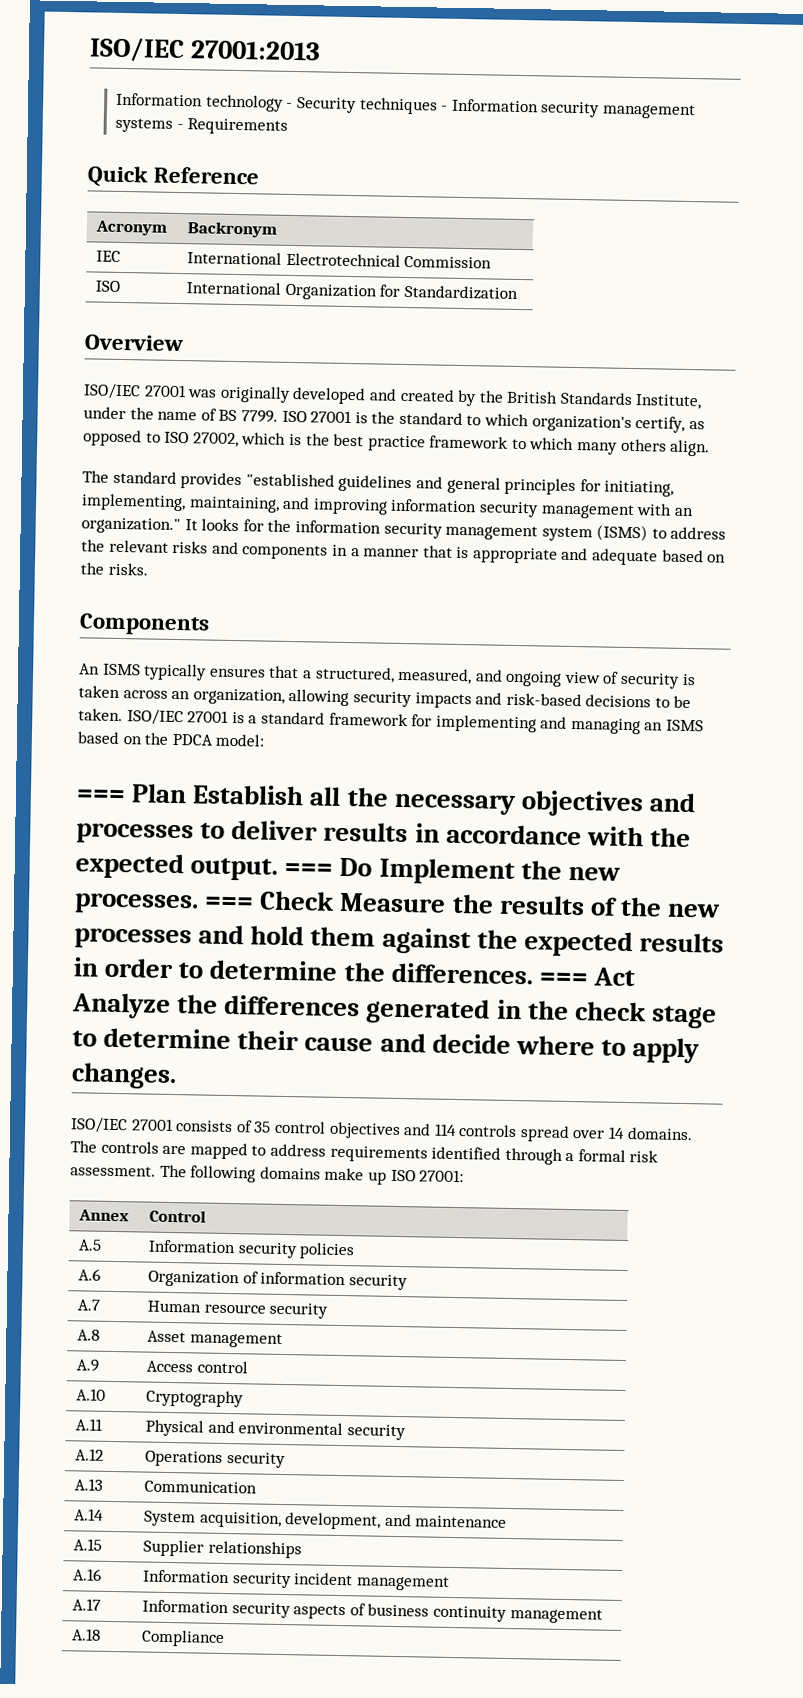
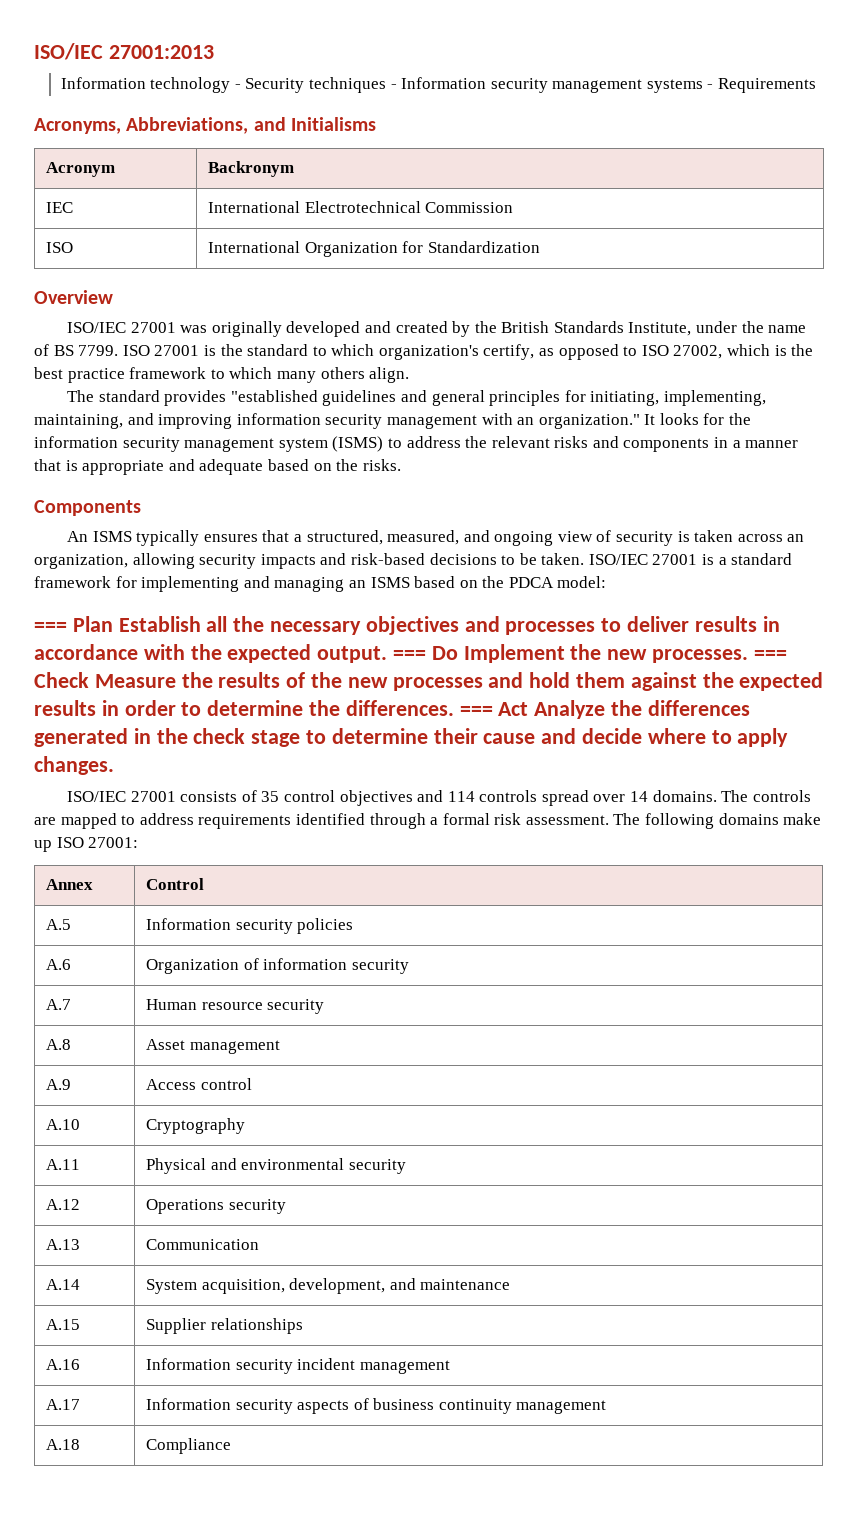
- Quick Reference
+ Acronyms, Abbreviations, and Initialisms

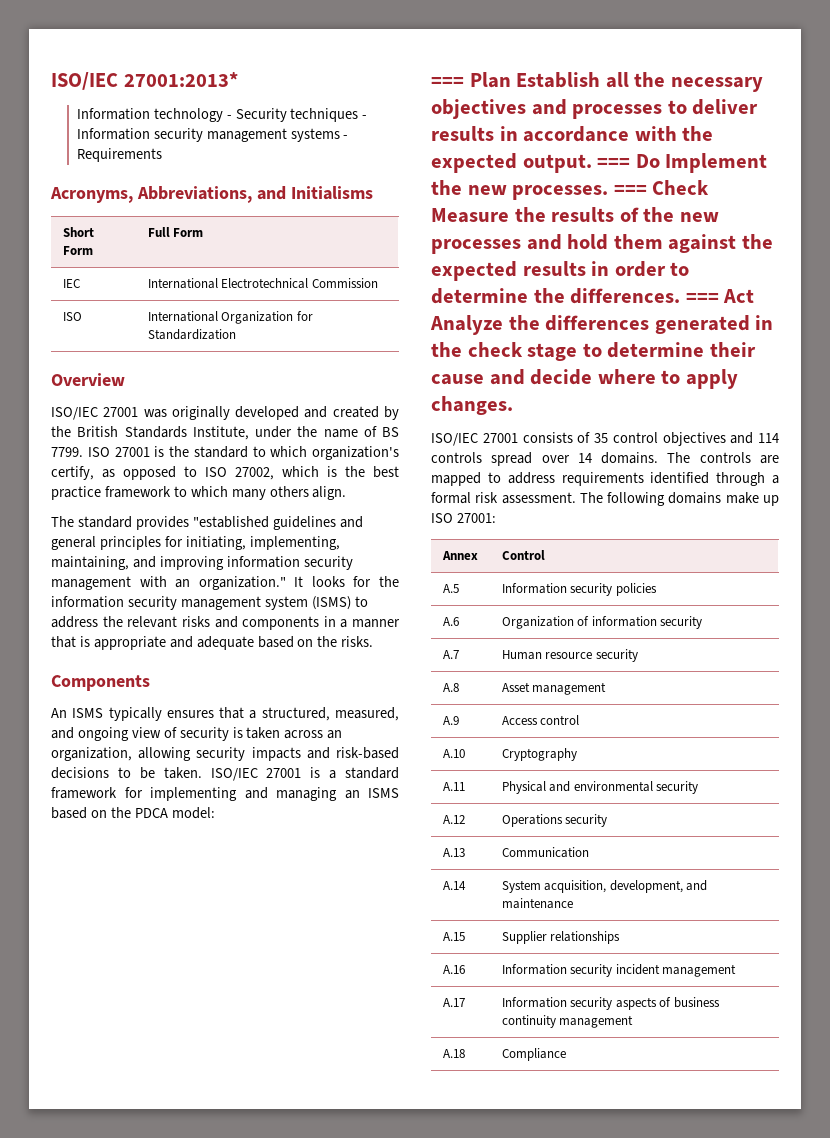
- ISO/IEC 27001:2013
+ ISO/IEC 27001:2013*
- Acronym | Backronym
+ Short Form | Full Form

